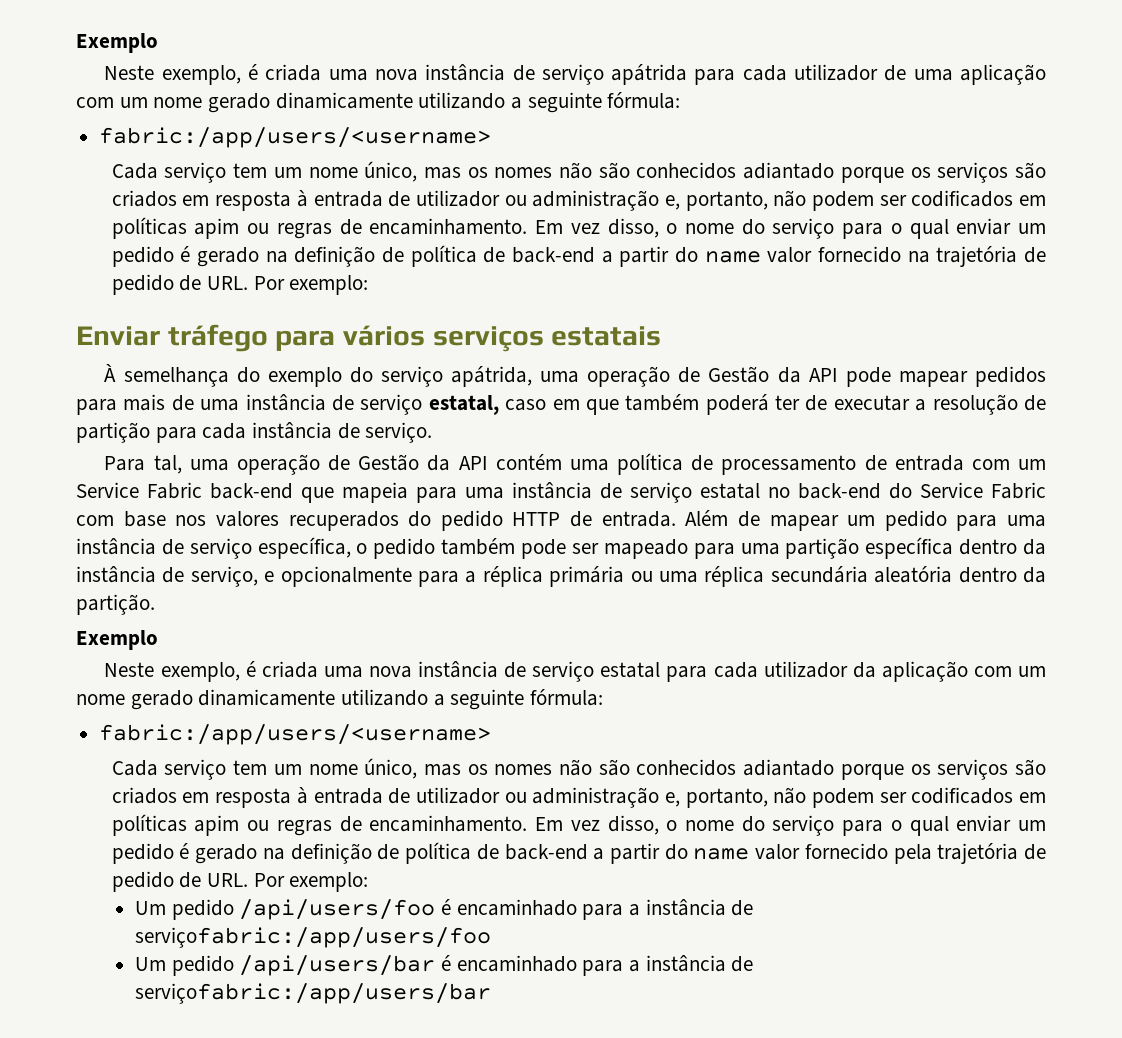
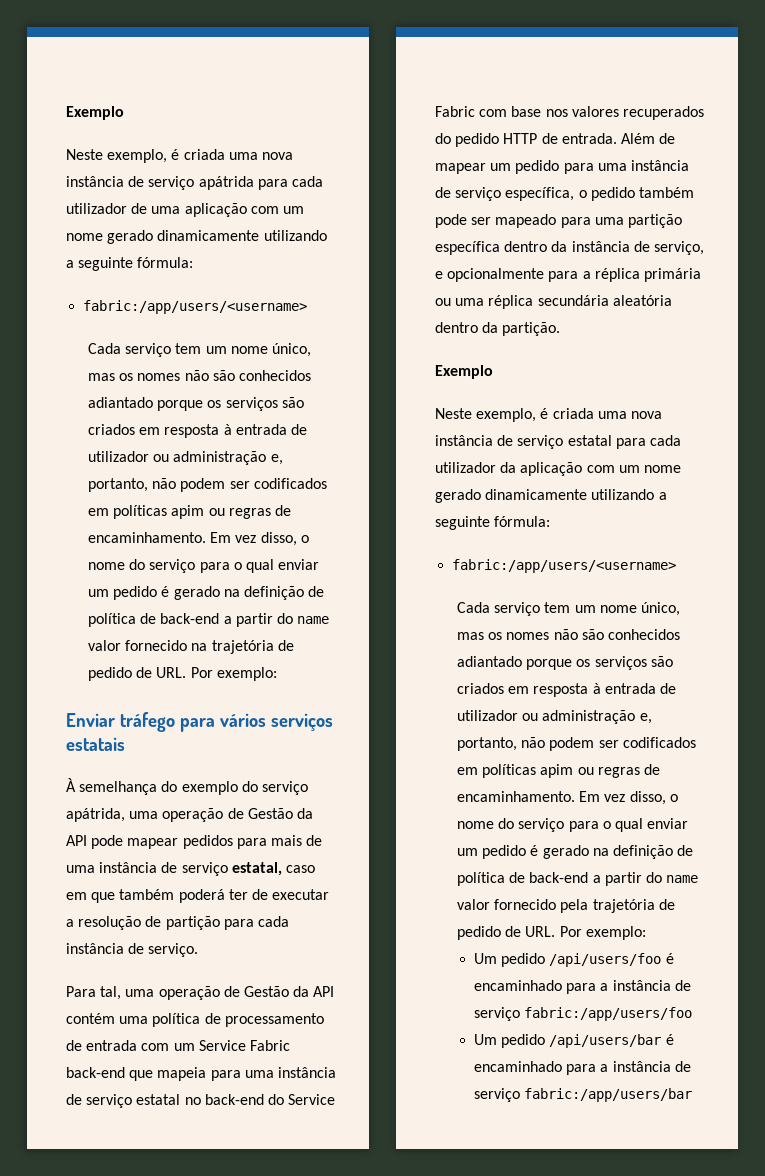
- Um pedido /api/users/foo é encaminhado para a instância de serviçofabric:/app/users/foo
+ Um pedido /api/users/foo é encaminhado para a instância de serviço fabric:/app/users/foo
- Um pedido /api/users/bar é encaminhado para a instância de serviçofabric:/app/users/bar
+ Um pedido /api/users/bar é encaminhado para a instância de serviço fabric:/app/users/bar

